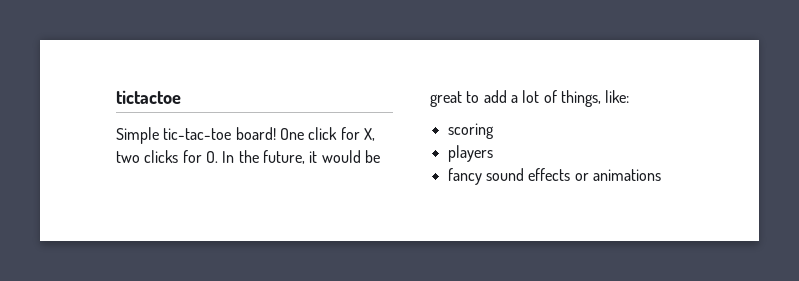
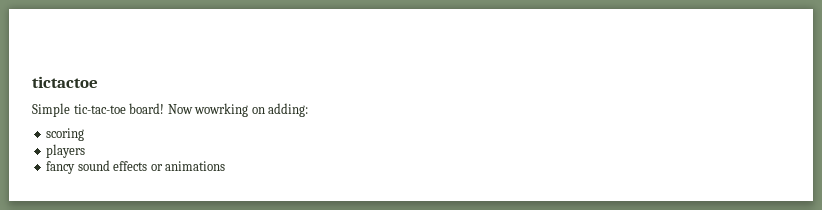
- One click for X, two clicks for O. In the future, it would be great to add a lot of things, like:
+ Now wowrking on adding:

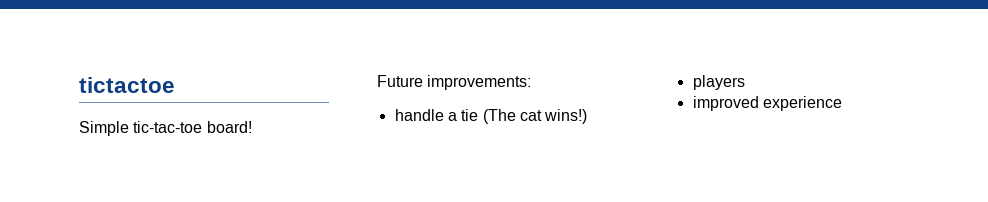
- Simple tic-tac-toe board! Now wowrking on adding:
- scoring
+ Simple tic-tac-toe board!
+ Future improvements:
+ handle a tie (The cat wins!)
  players
- fancy sound effects or animations
+ improved experience

